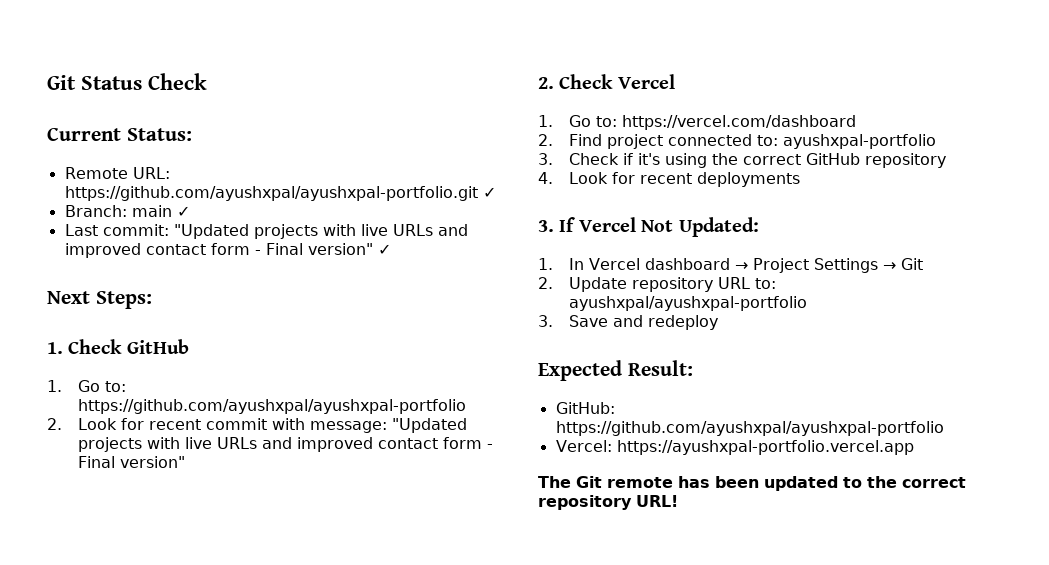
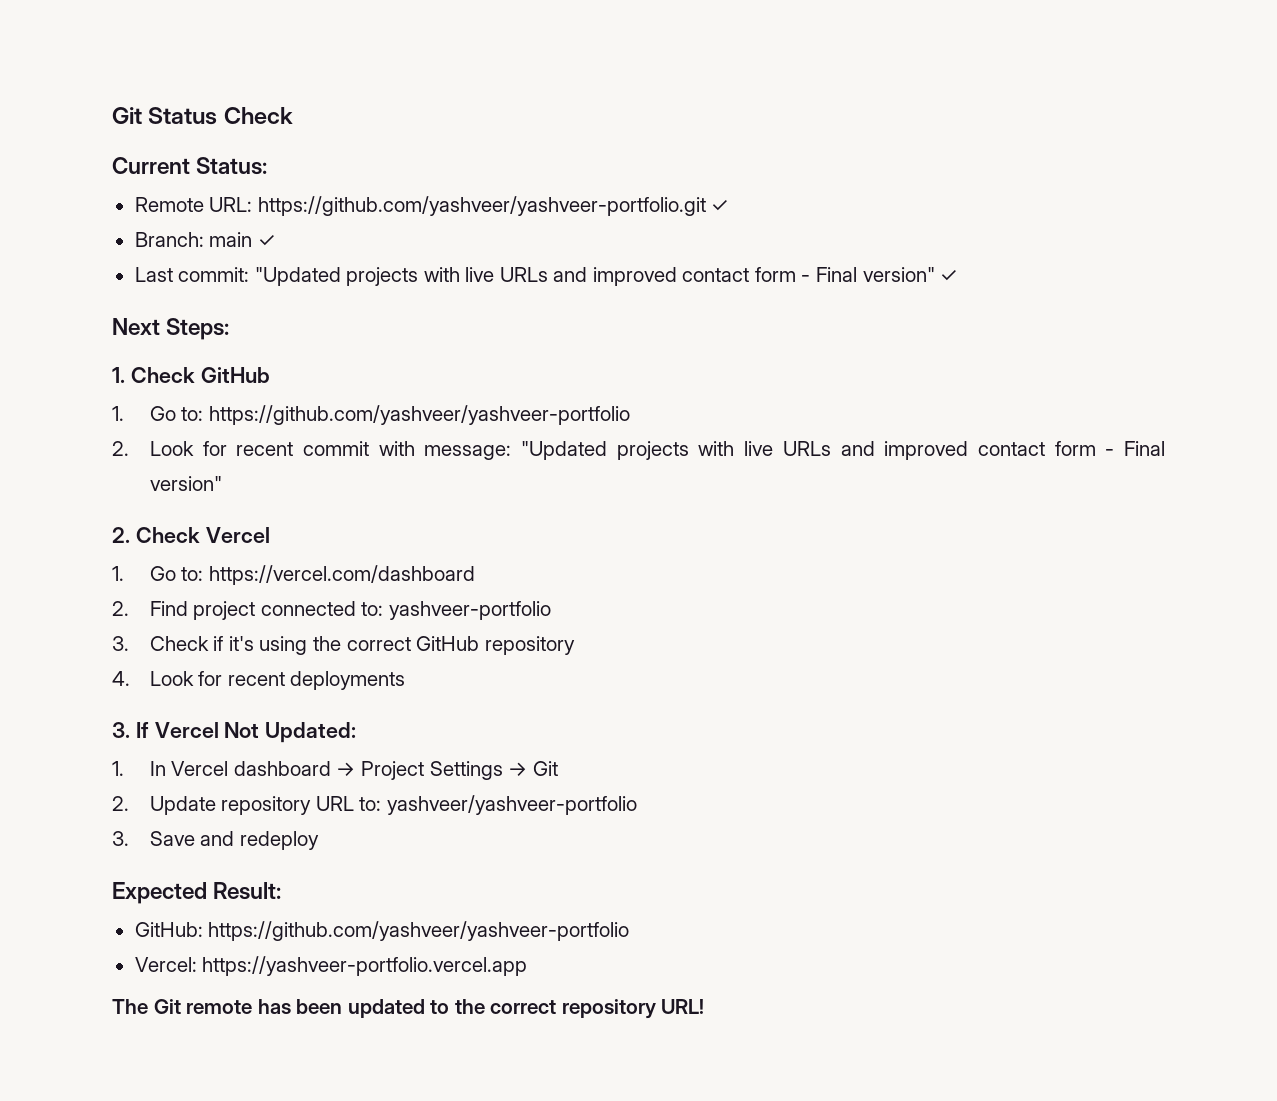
- Remote URL: https://github.com/ayushxpal/ayushxpal-portfolio.git ✓
+ Remote URL: https://github.com/yashveer/yashveer-portfolio.git ✓
- 1. Go to: https://github.com/ayushxpal/ayushxpal-portfolio
+ 1. Go to: https://github.com/yashveer/yashveer-portfolio
- 2. Find project connected to: ayushxpal-portfolio
+ 2. Find project connected to: yashveer-portfolio
- 2. Update repository URL to: ayushxpal/ayushxpal-portfolio
+ 2. Update repository URL to: yashveer/yashveer-portfolio
- GitHub: https://github.com/ayushxpal/ayushxpal-portfolio
+ GitHub: https://github.com/yashveer/yashveer-portfolio
- Vercel: https://ayushxpal-portfolio.vercel.app
+ Vercel: https://yashveer-portfolio.vercel.app

